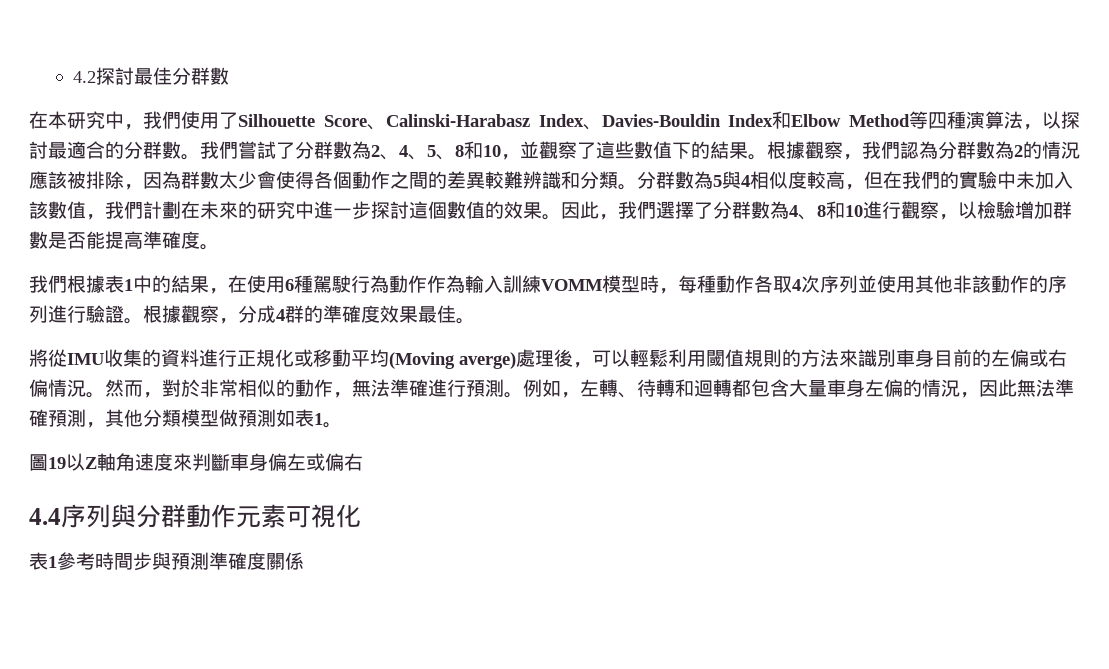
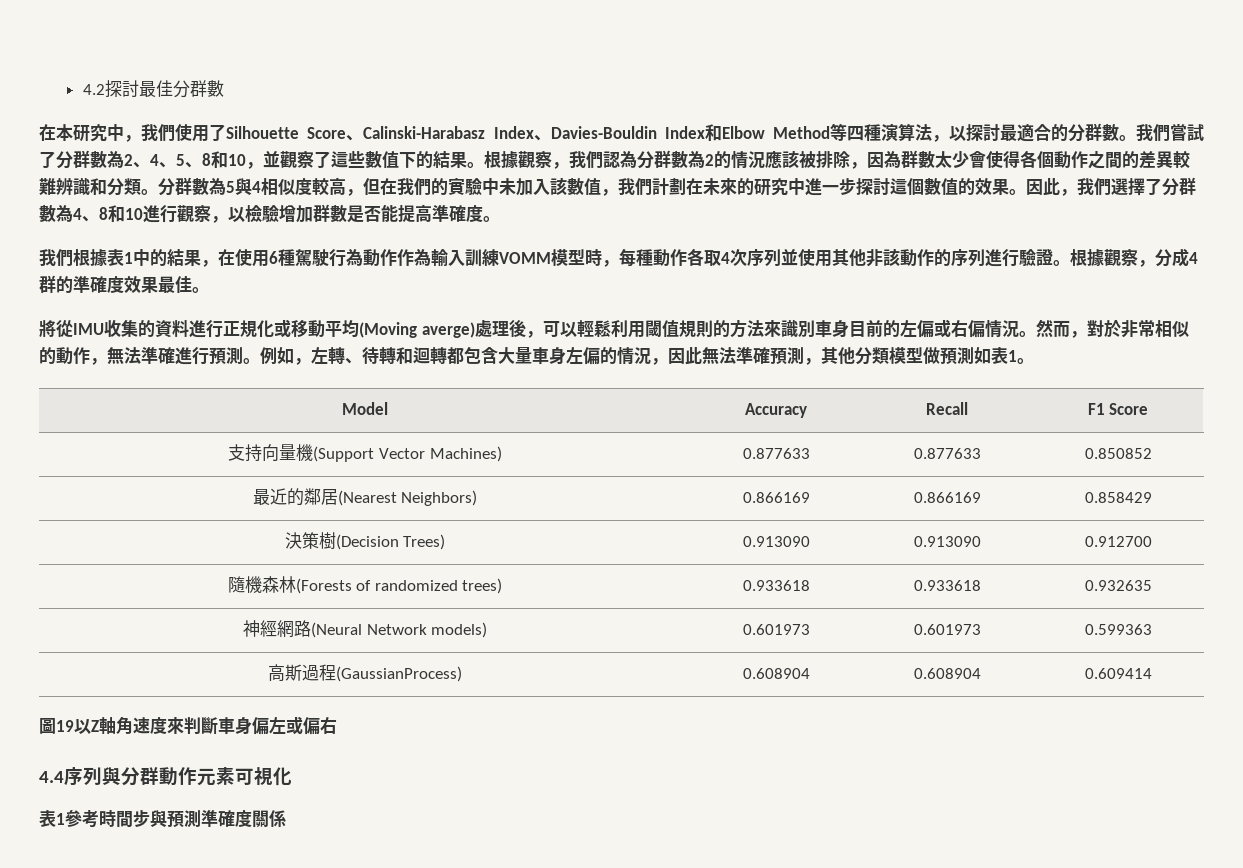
+ Model | Accuracy | Recall | F1 Score
+ 支持向量機(Support Vector Machines) | 0.877633 | 0.877633 | 0.850852
+ 最近的鄰居(Nearest Neighbors) | 0.866169 | 0.866169 | 0.858429
+ 決策樹(Decision Trees) | 0.913090 | 0.913090 | 0.912700
+ 隨機森林(Forests of randomized trees) | 0.933618 | 0.933618 | 0.932635
+ 神經網路(Neural Network models) | 0.601973 | 0.601973 | 0.599363
+ 高斯過程(GaussianProcess) | 0.608904 | 0.608904 | 0.609414

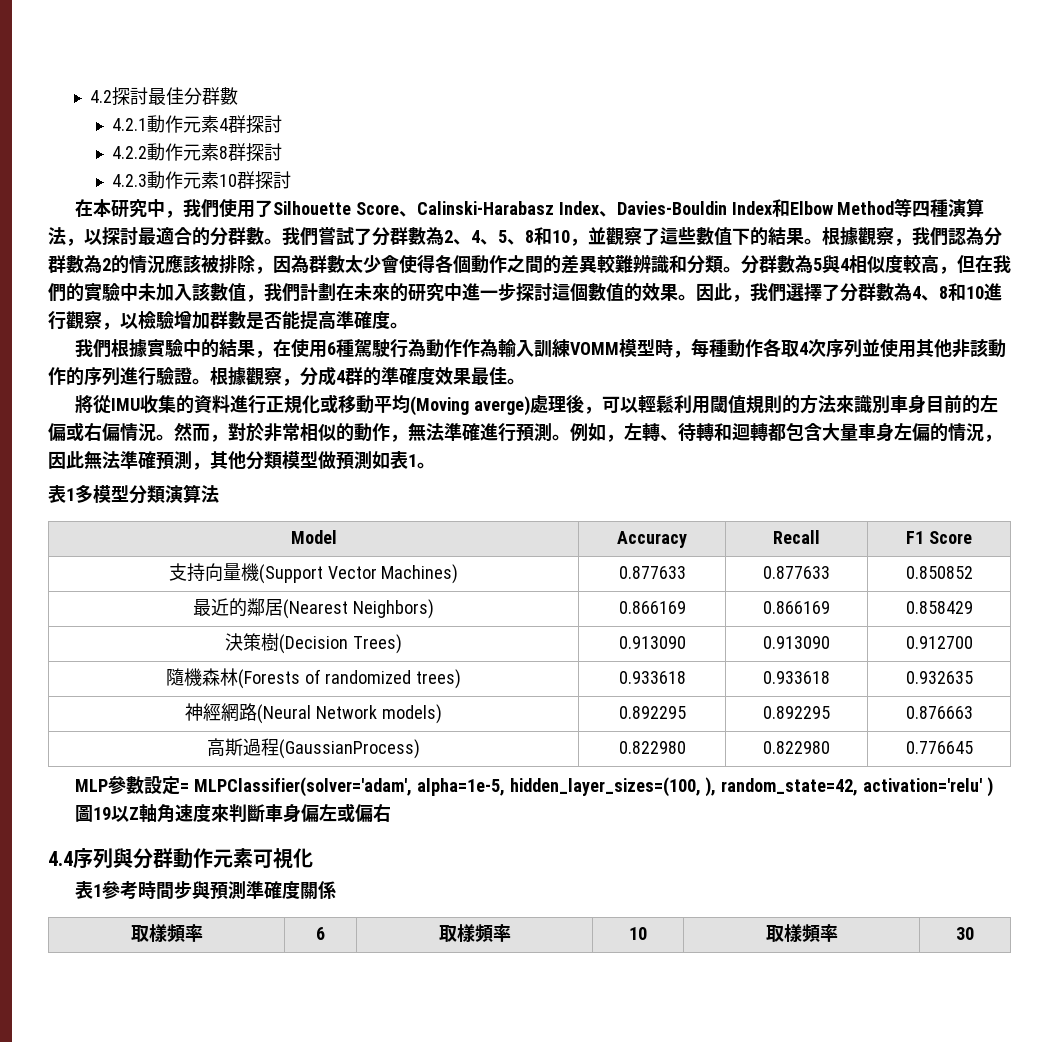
+ 4.2.1動作元素4群探討
+ 4.2.2動作元素8群探討
+ 4.2.3動作元素10群探討
- 我們根據表1中的結果，在使用6種駕駛行為動作作為輸入訓練VOMM模型時，每種動作各取4次序列並使用其他非該動作的序列進行驗證。
+ 我們根據實驗中的結果，在使用6種駕駛行為動作作為輸入訓練VOMM模型時，每種動作各取4次序列並使用其他非該動作的序列進行驗證。
+ 表1多模型分類演算法
- 神經網路(Neural Network models) | 0.601973 | 0.601973 | 0.599363
+ 神經網路(Neural Network models) | 0.892295 | 0.892295 | 0.876663
- 高斯過程(GaussianProcess) | 0.608904 | 0.608904 | 0.609414
+ 高斯過程(GaussianProcess) | 0.822980 | 0.822980 | 0.776645
+ MLP參數設定= MLPClassifier(solver='adam', alpha=1e-5, hidden_layer_sizes=(100, ), random_state=42, activation='relu' )
+ 取樣頻率 | 6 | 取樣頻率 | 10 | 取樣頻率 | 30

